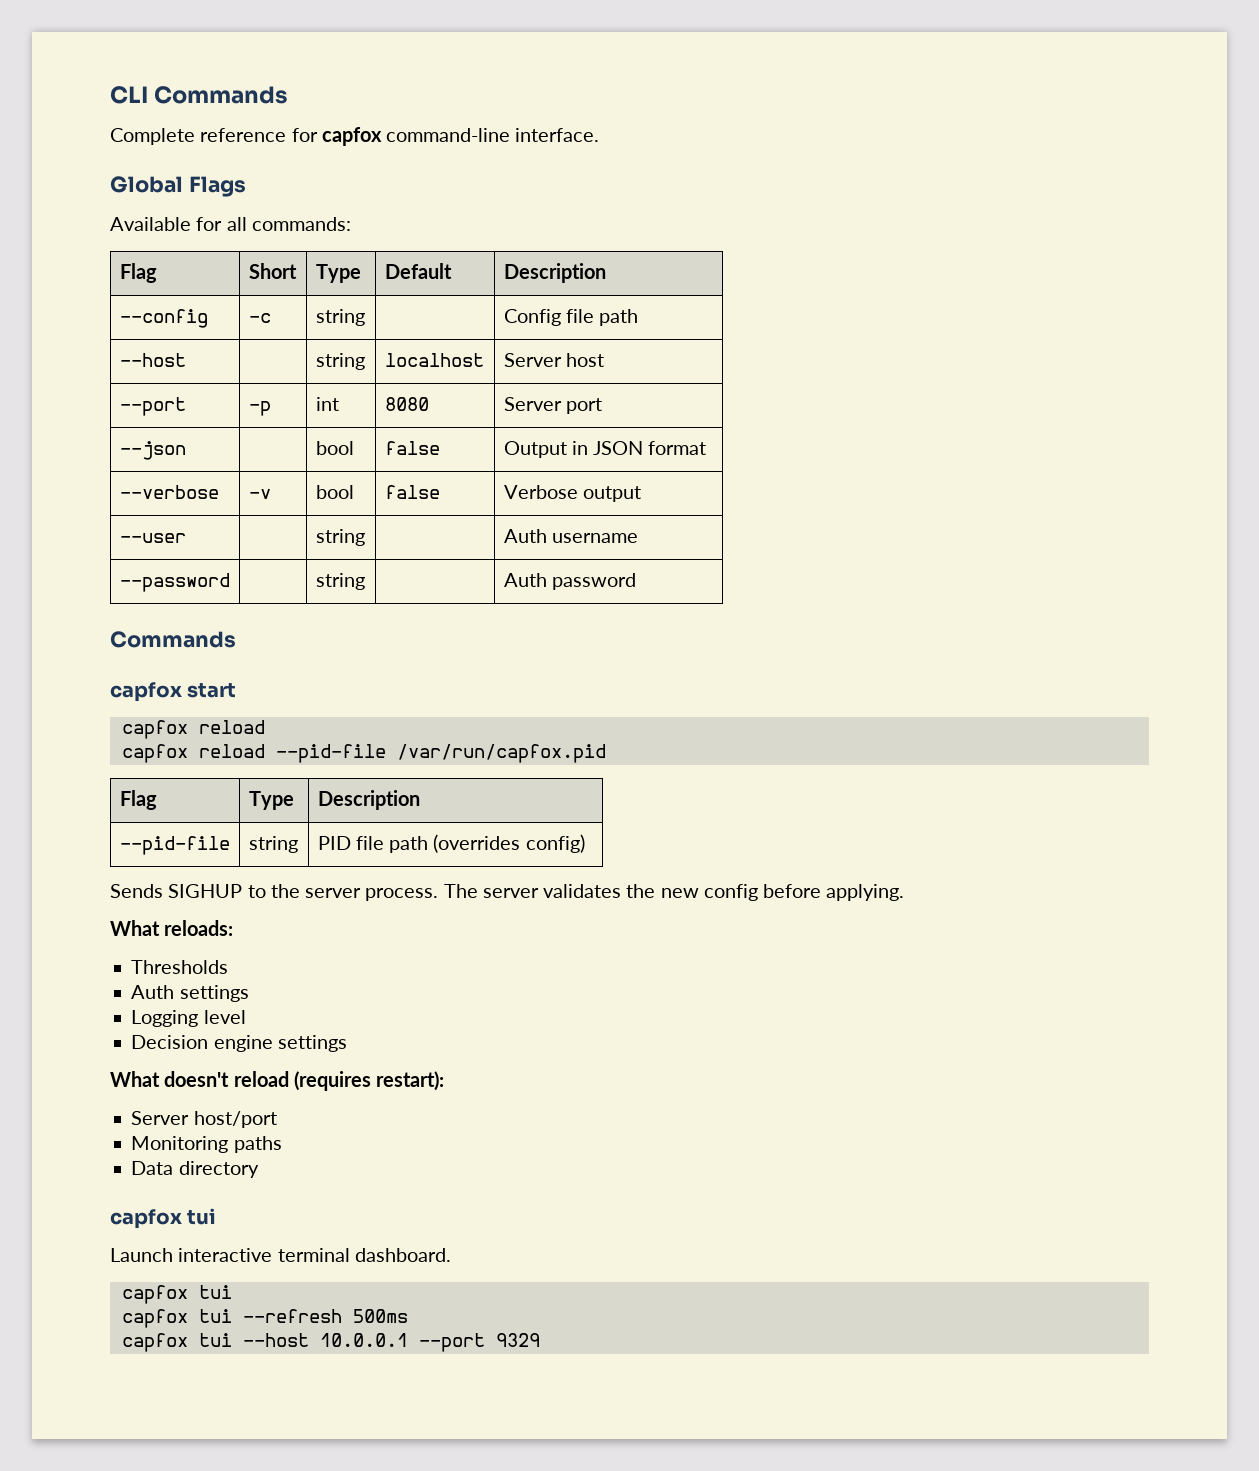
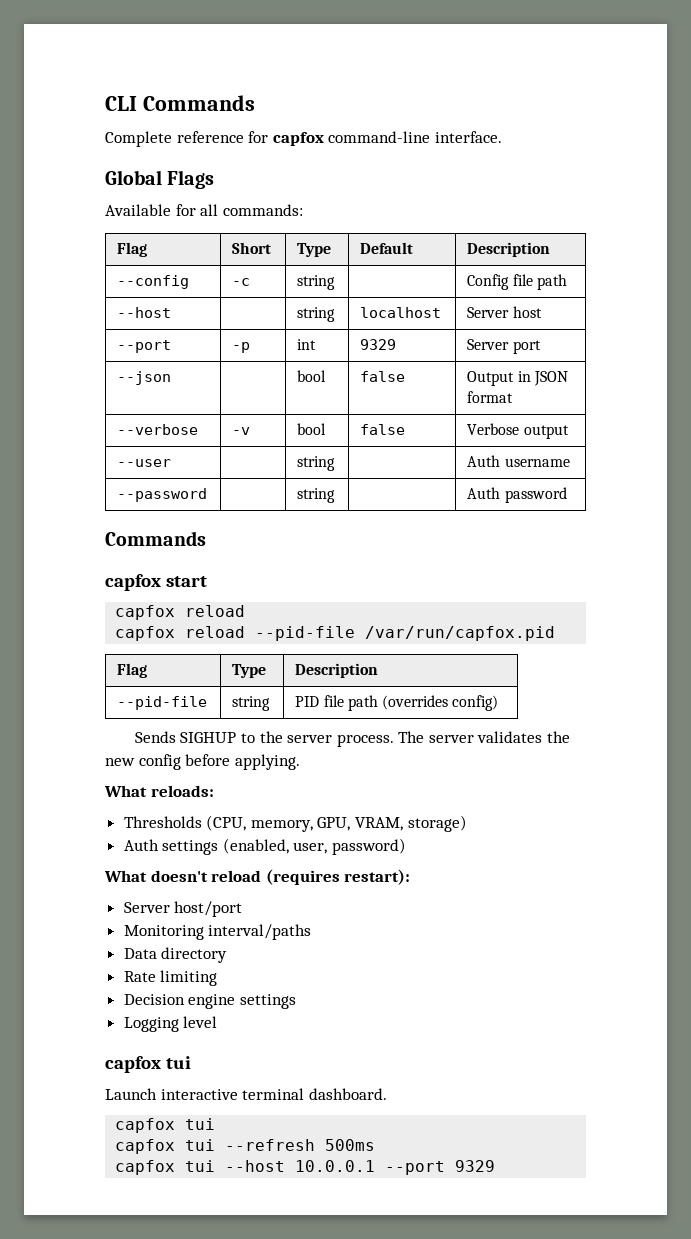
- --port | -p | int | 8080 | Server port
+ --port | -p | int | 9329 | Server port
- Thresholds
- Auth settings
- Logging level
- Decision engine settings
+ Thresholds (CPU, memory, GPU, VRAM, storage)
+ Auth settings (enabled, user, password)
- Monitoring paths
+ Monitoring interval/paths
+ Rate limiting
+ Decision engine settings
+ Logging level

